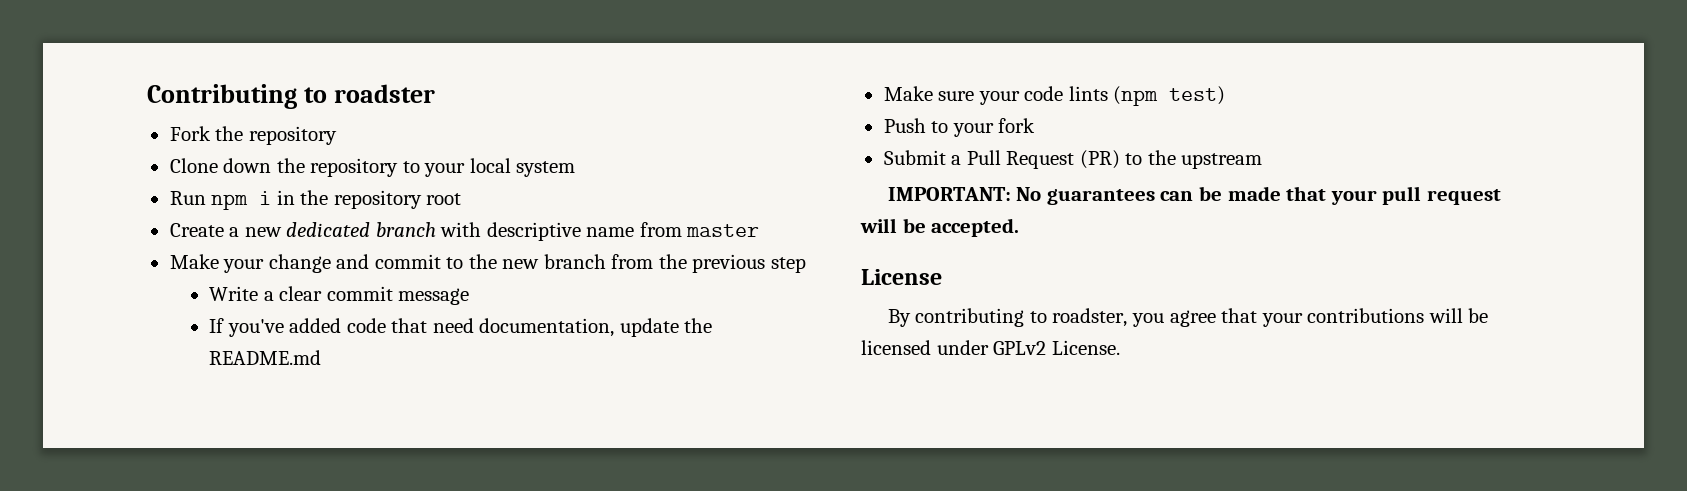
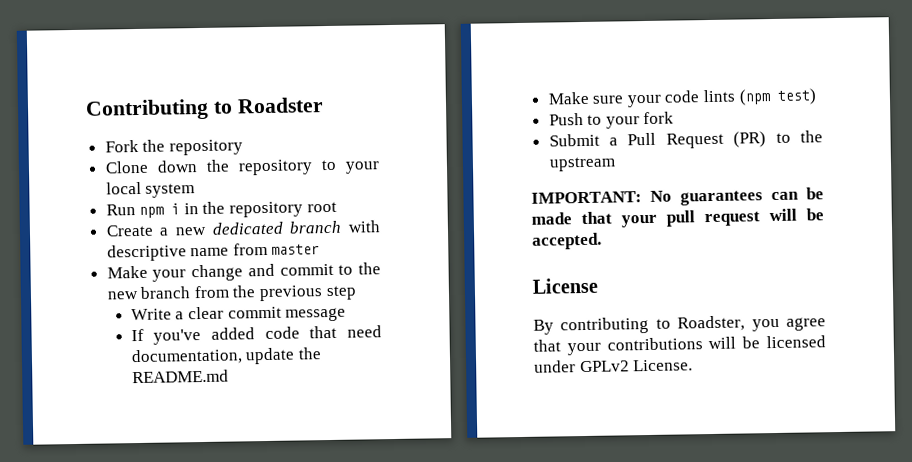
- Contributing to roadster
+ Contributing to Roadster
- By contributing to roadster, you agree that your contributions will be licensed under GPLv2 License.
+ By contributing to Roadster, you agree that your contributions will be licensed under GPLv2 License.

